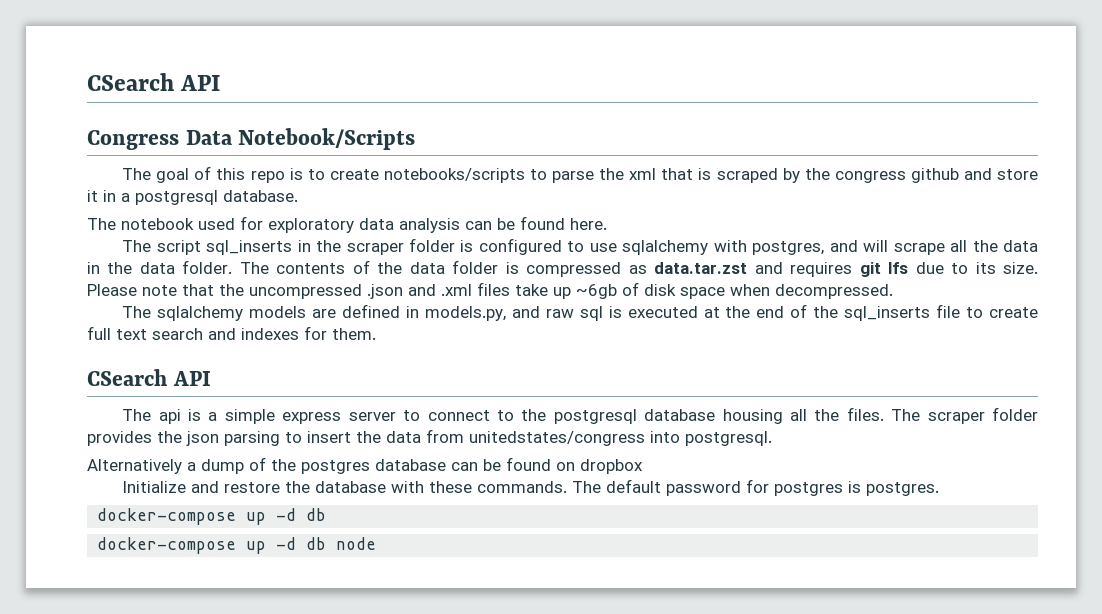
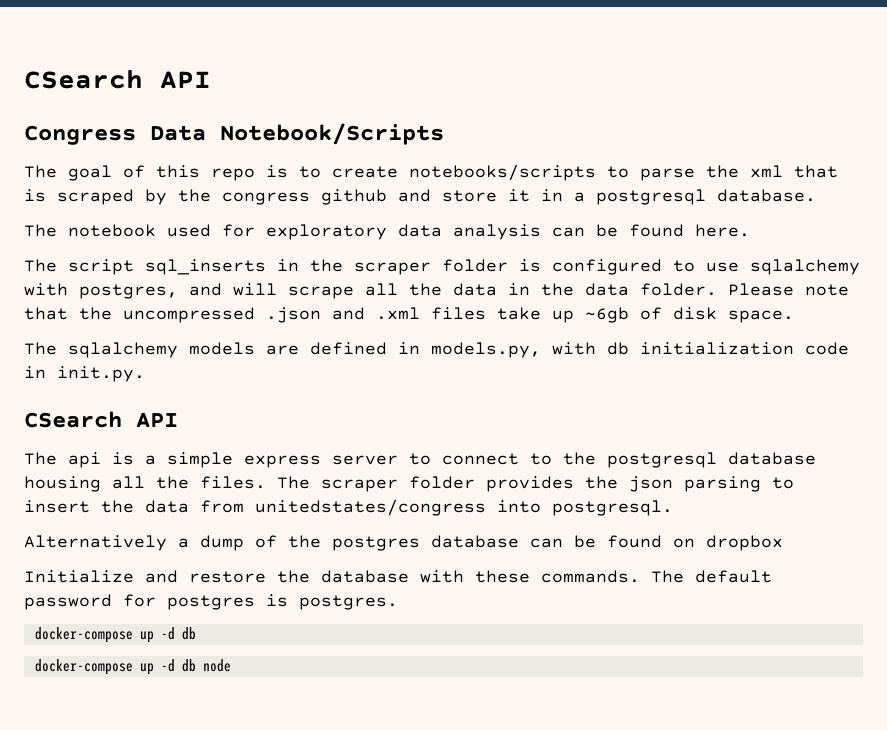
- The contents of the data folder is compressed as data.tar.zst and requires git lfs due to its size.
- Please note that the uncompressed .json and .xml files take up ~6gb of disk space when decompressed.
+ Please note that the uncompressed .json and .xml files take up ~6gb of disk space.
- The sqlalchemy models are defined in models.py, and raw sql is executed at the end of the sql_inserts file to create full text search and indexes for them.
+ The sqlalchemy models are defined in models.py, with db initialization code in init.py.

